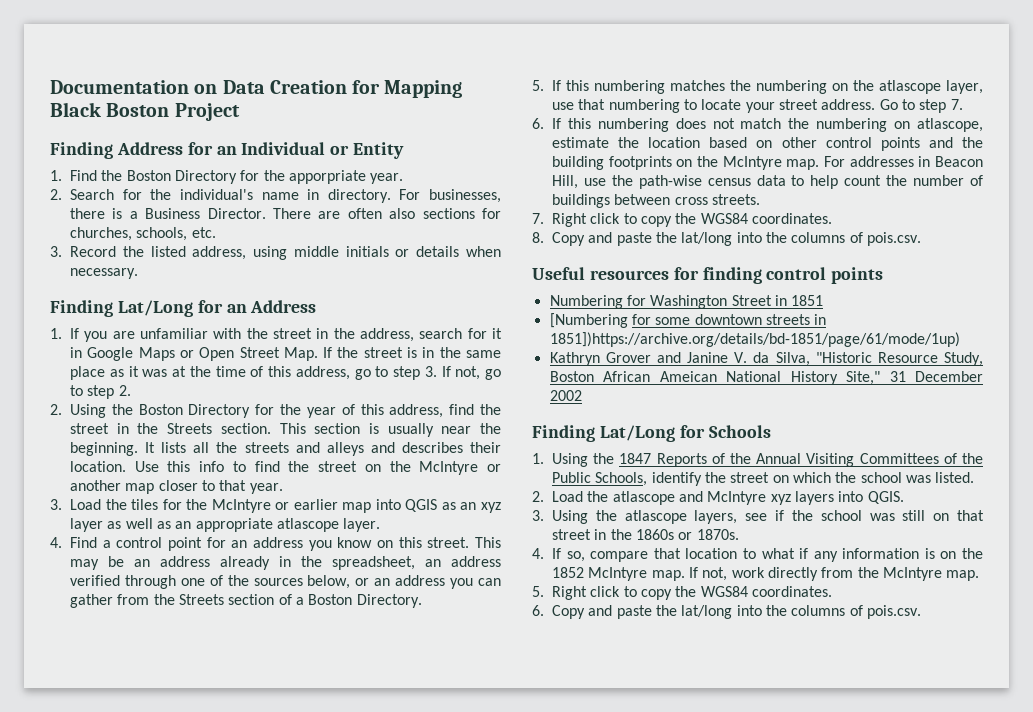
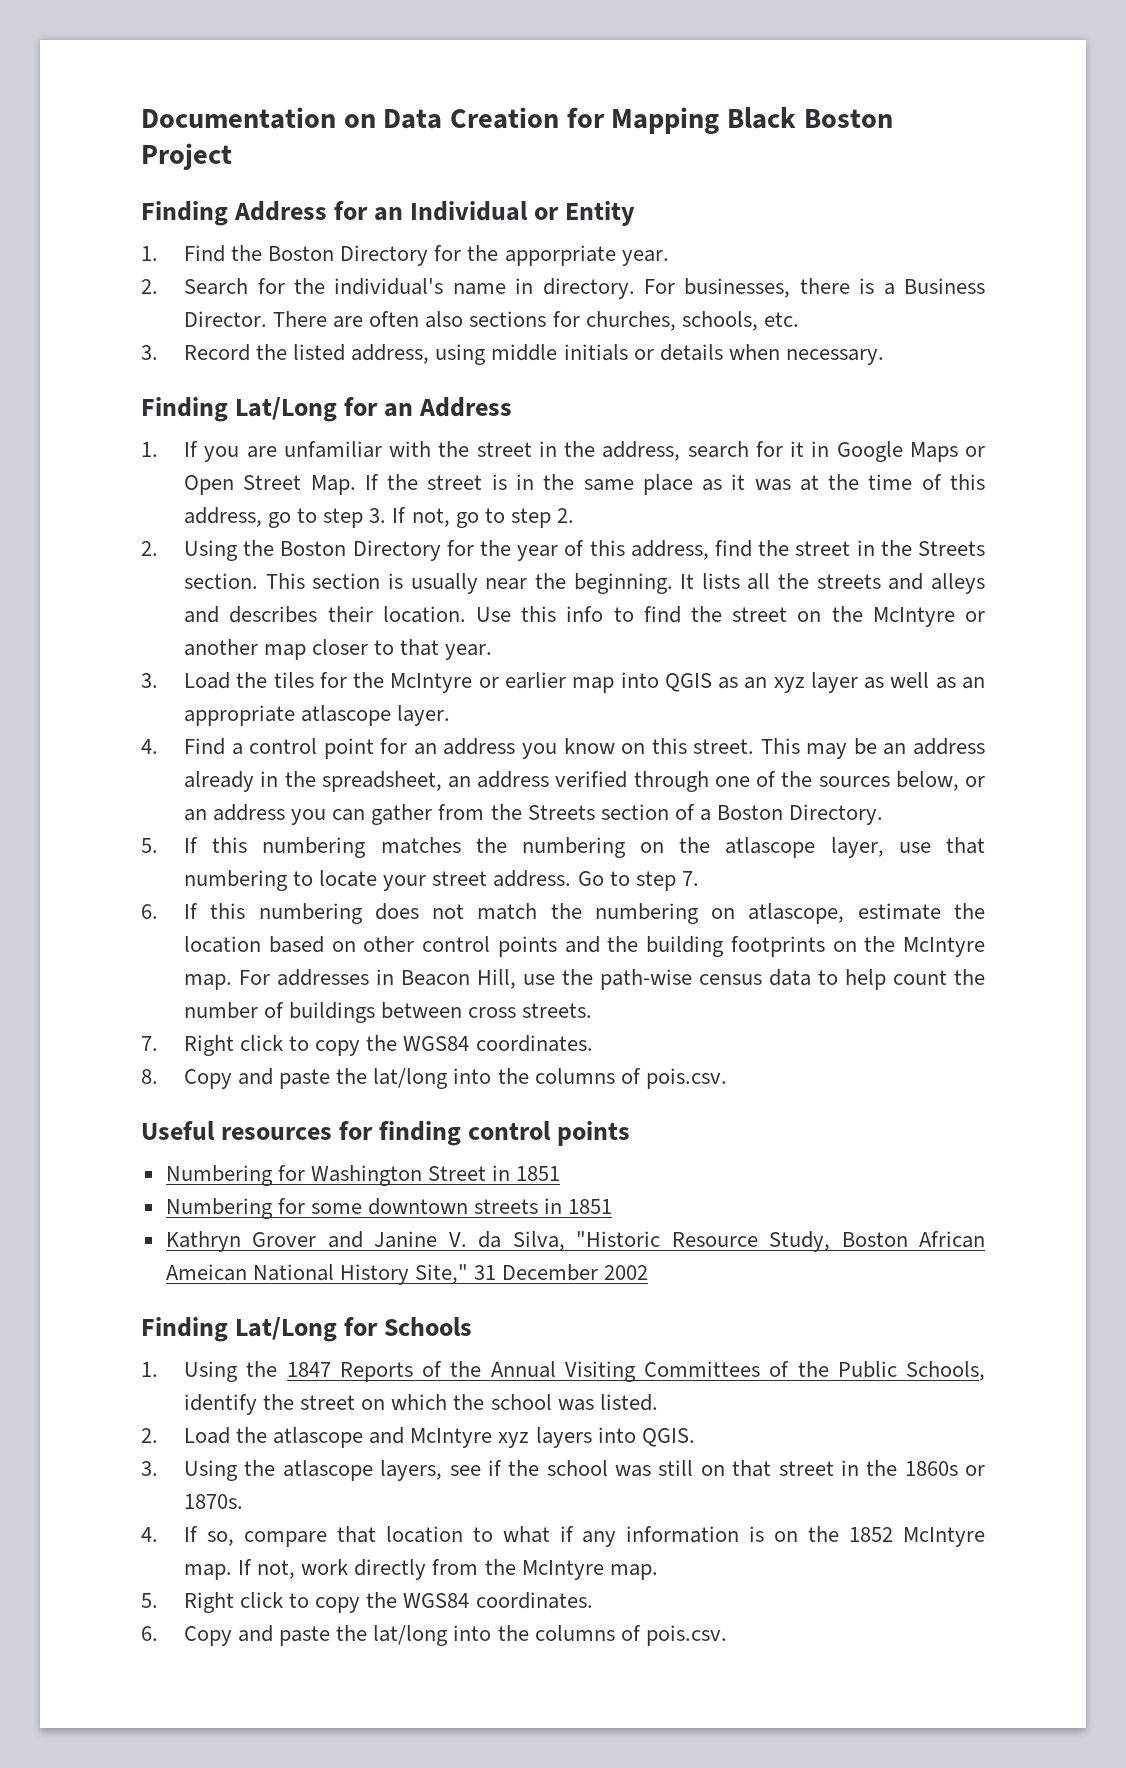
- [Numbering for some downtown streets in 1851])https://archive.org/details/bd-1851/page/61/mode/1up)
+ Numbering for some downtown streets in 1851

